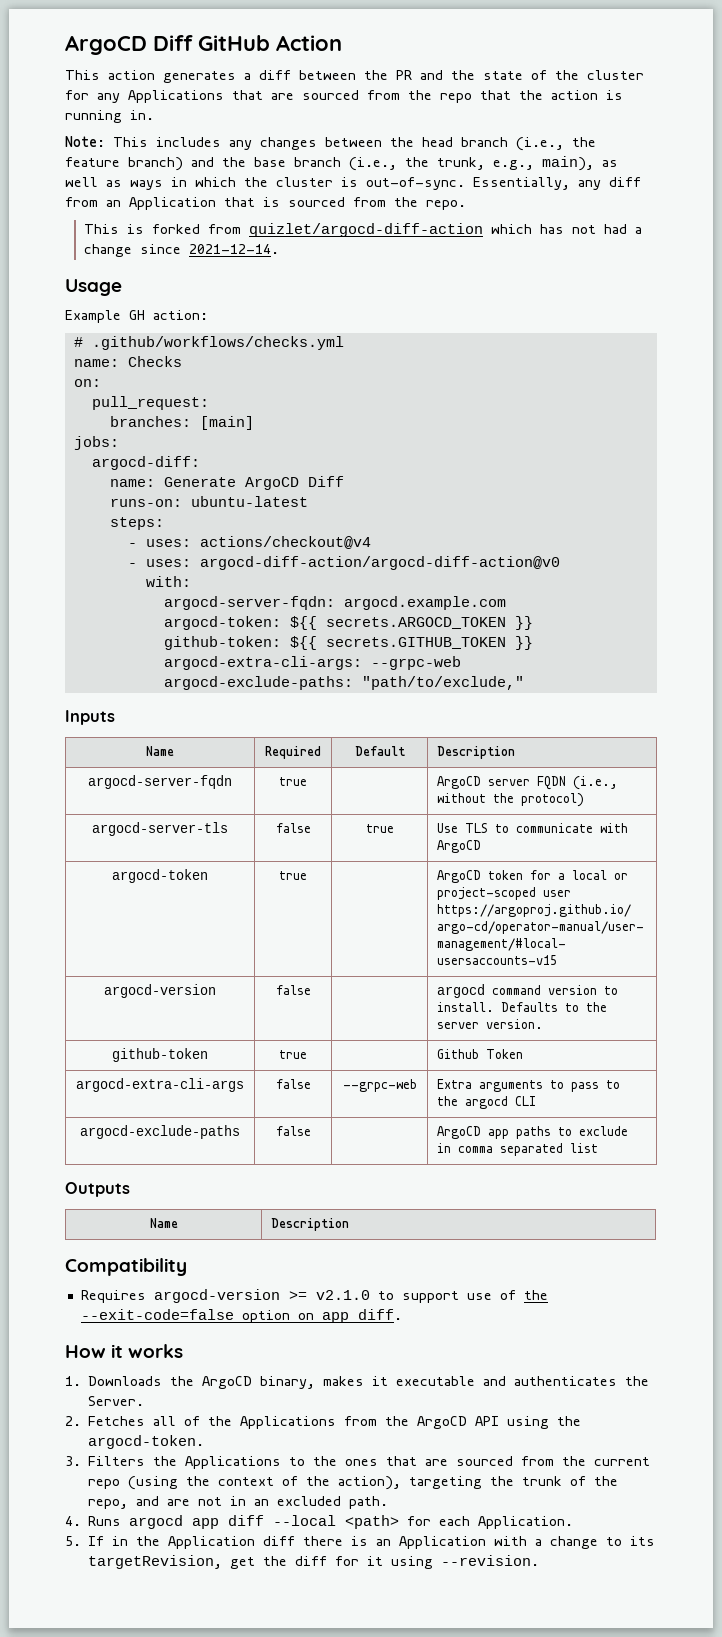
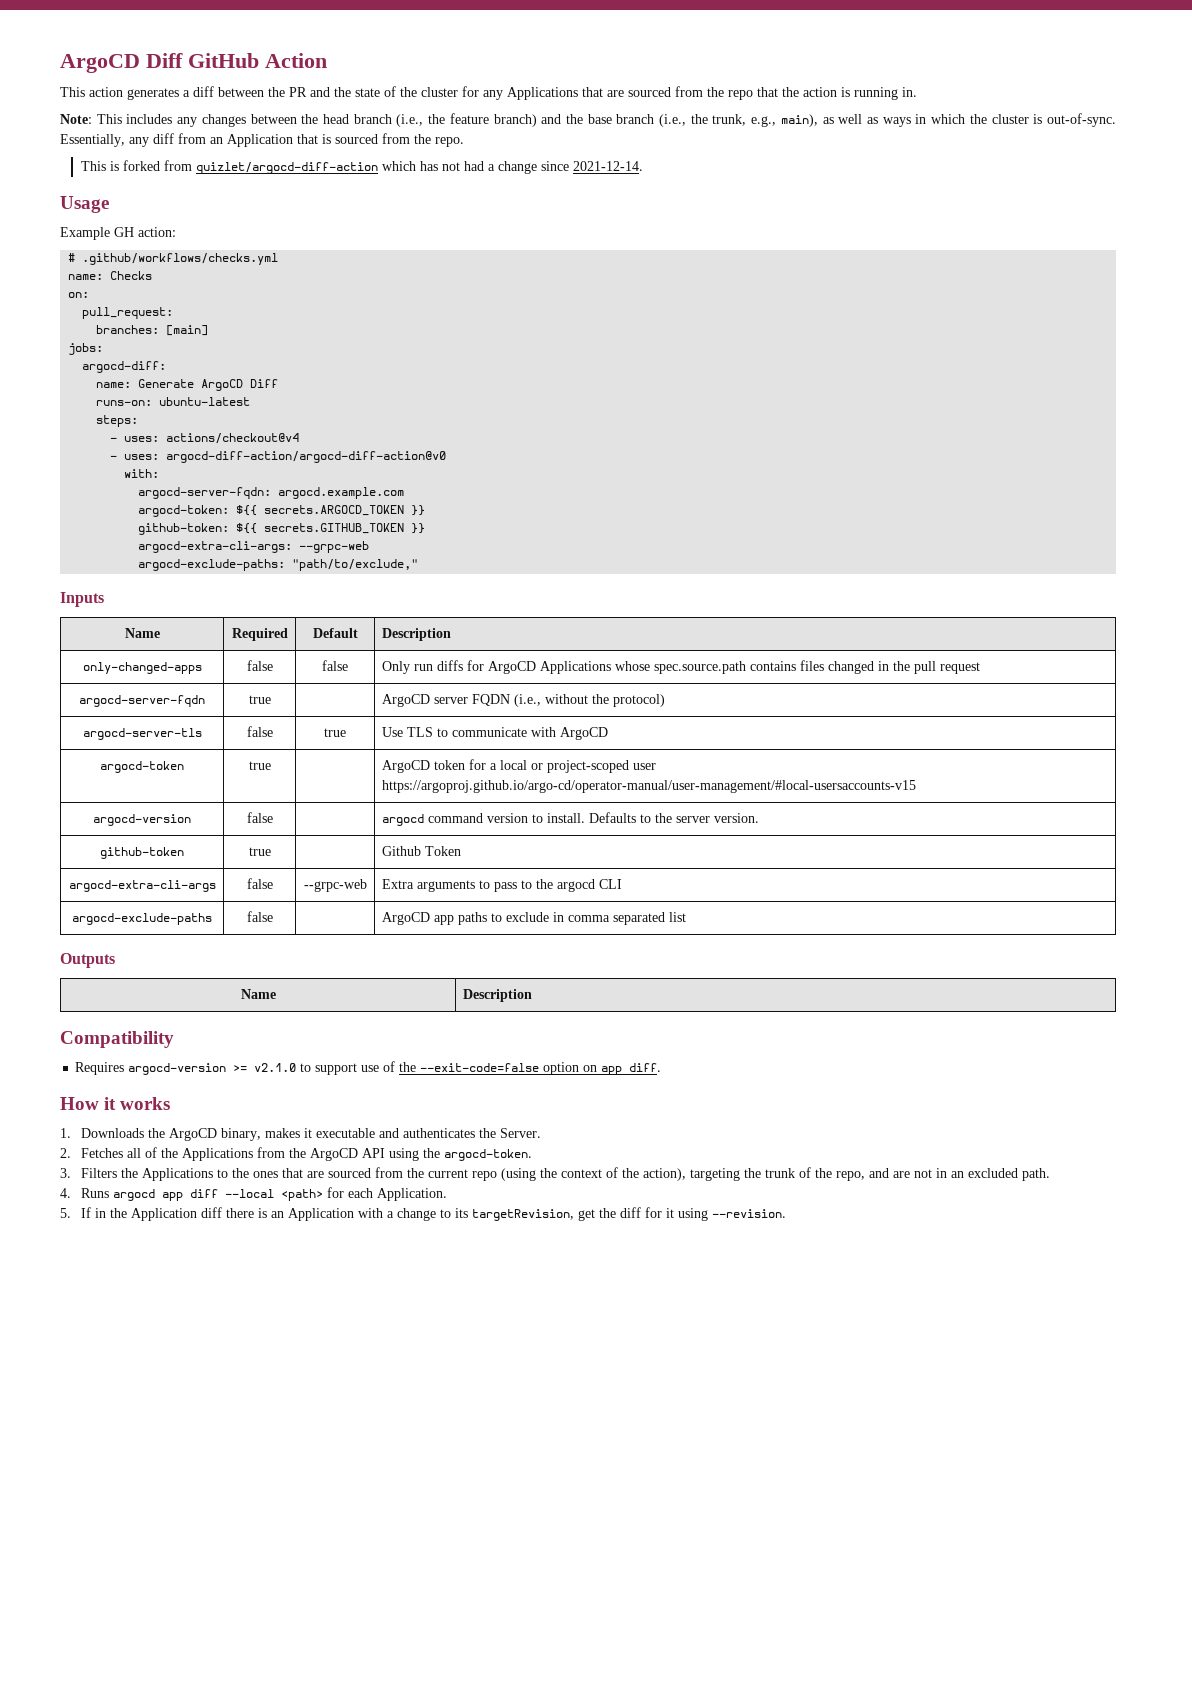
+ only-changed-apps | false | false | Only run diffs for ArgoCD Applications whose spec.source.path contains files changed in the pull request

